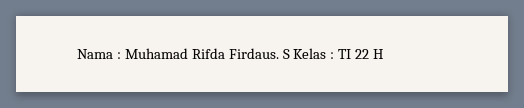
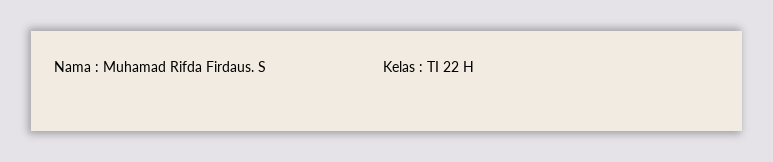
- S Kelas : TI 22 H
+ S
+ Kelas : TI 22 H

